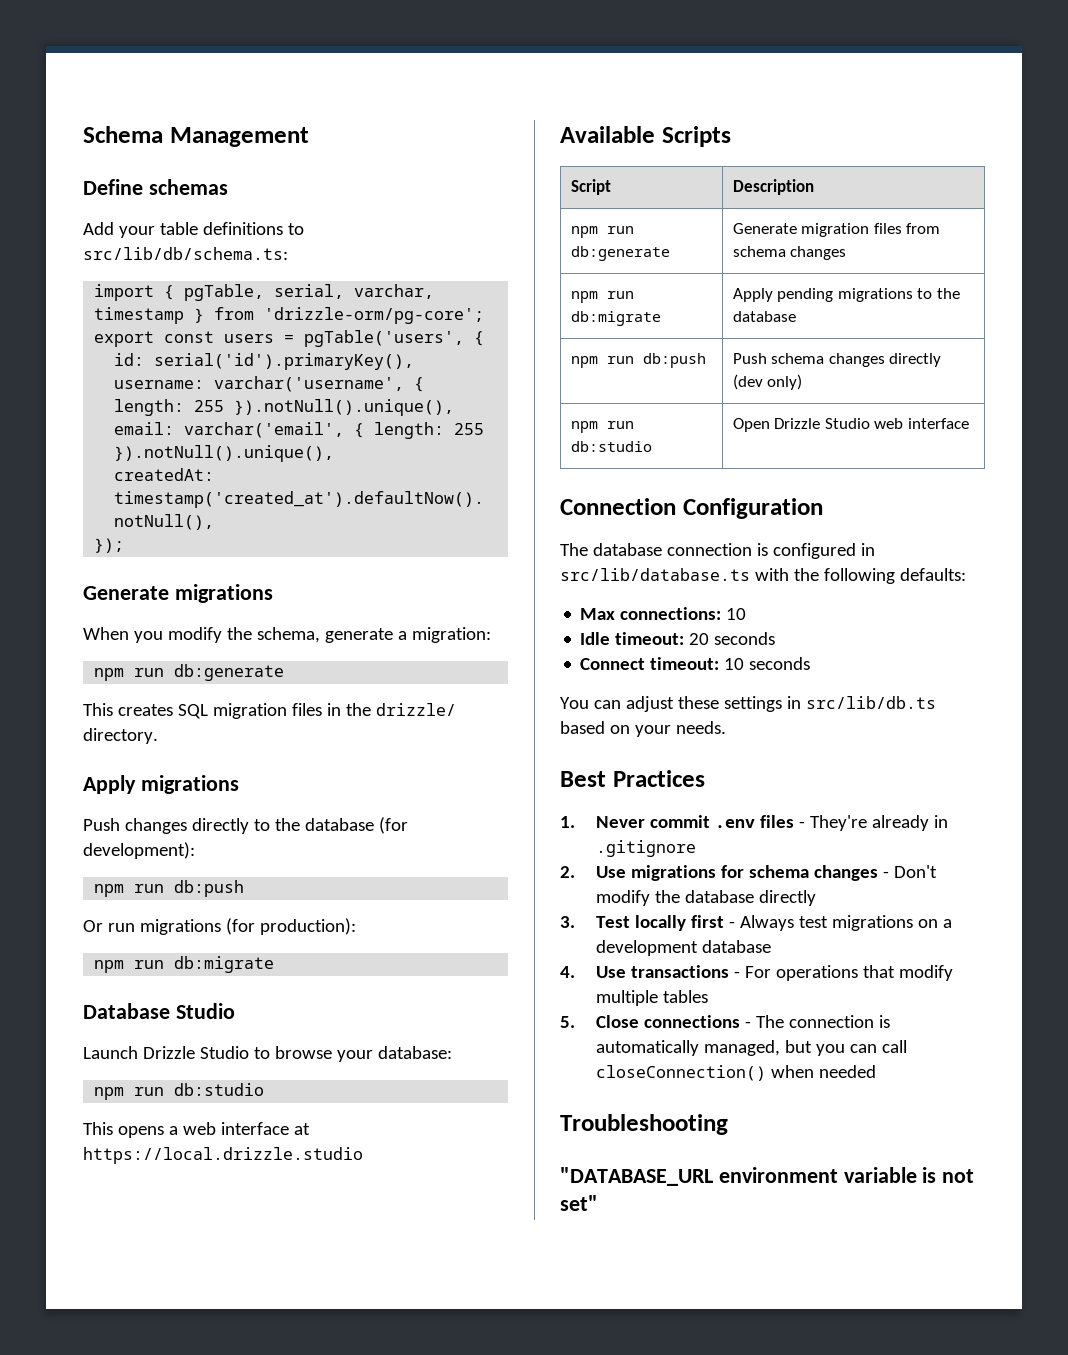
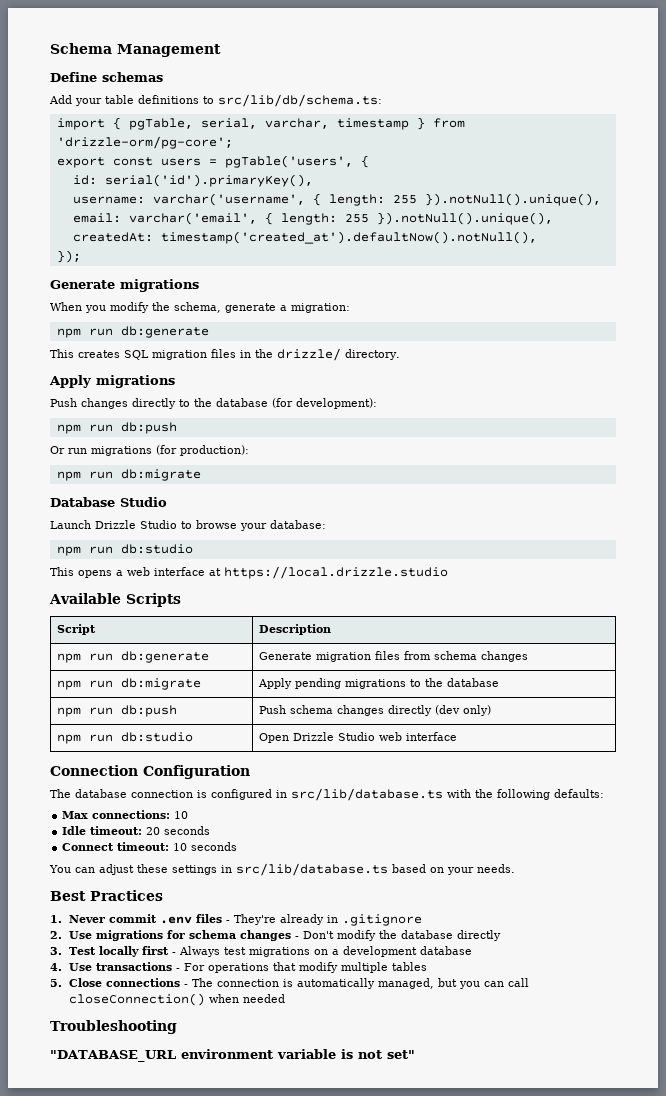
- You can adjust these settings in src/lib/db.ts based on your needs.
+ You can adjust these settings in src/lib/database.ts based on your needs.

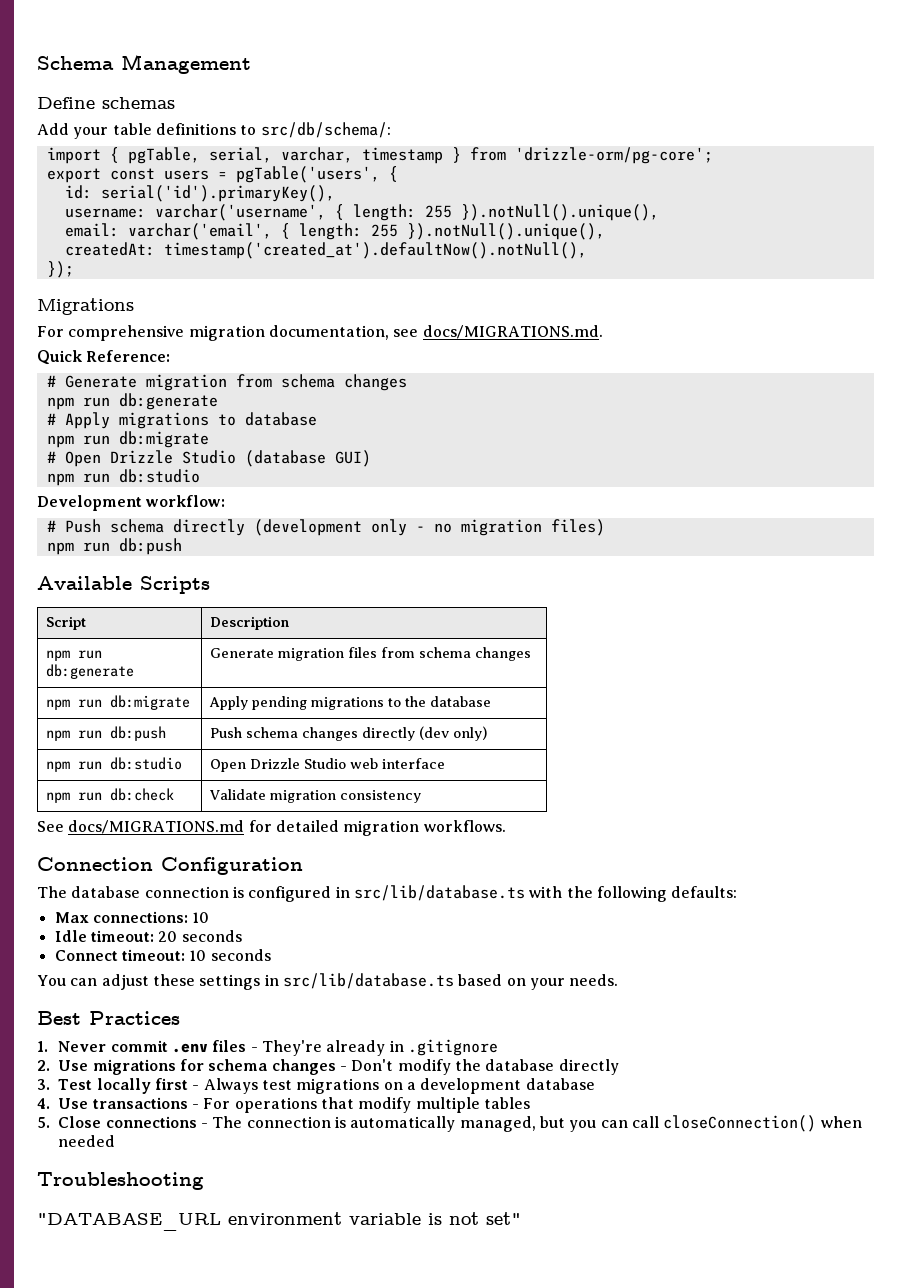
- Add your table definitions to src/lib/db/schema.ts:
+ Add your table definitions to src/db/schema/:
- Generate migrations
- When you modify the schema, generate a migration:
+ Migrations
+ For comprehensive migration documentation, see docs/MIGRATIONS.md.
+ Quick Reference:
+ # Generate migration from schema changes
  npm run db:generate
- This creates SQL migration files in the drizzle/ directory.
- Apply migrations
- Push changes directly to the database (for development):
+ # Apply migrations to database
+ npm run db:migrate
+ # Open Drizzle Studio (database GUI)
+ npm run db:studio
+ Development workflow:
+ # Push schema directly (development only - no migration files)
  npm run db:push
- Or run migrations (for production):
- npm run db:migrate
- Database Studio
- Launch Drizzle Studio to browse your database:
- npm run db:studio
- This opens a web interface at https://local.drizzle.studio
+ npm run db:check | Validate migration consistency
+ See docs/MIGRATIONS.md for detailed migration workflows.

